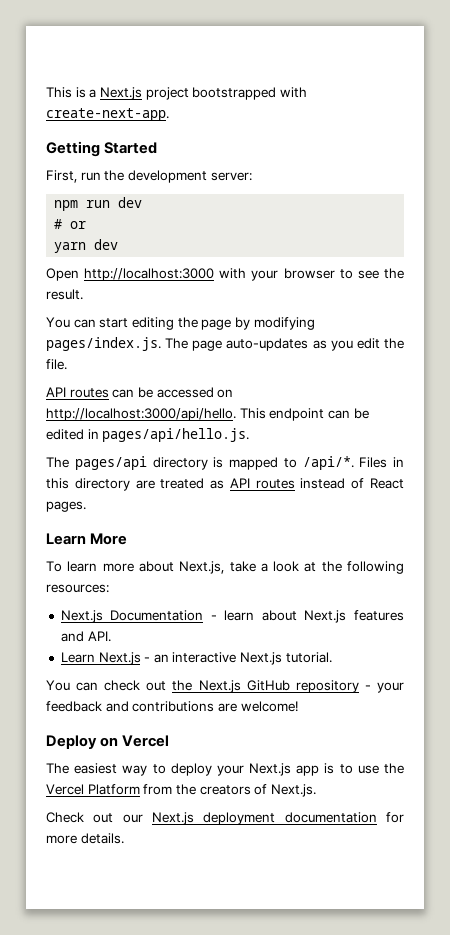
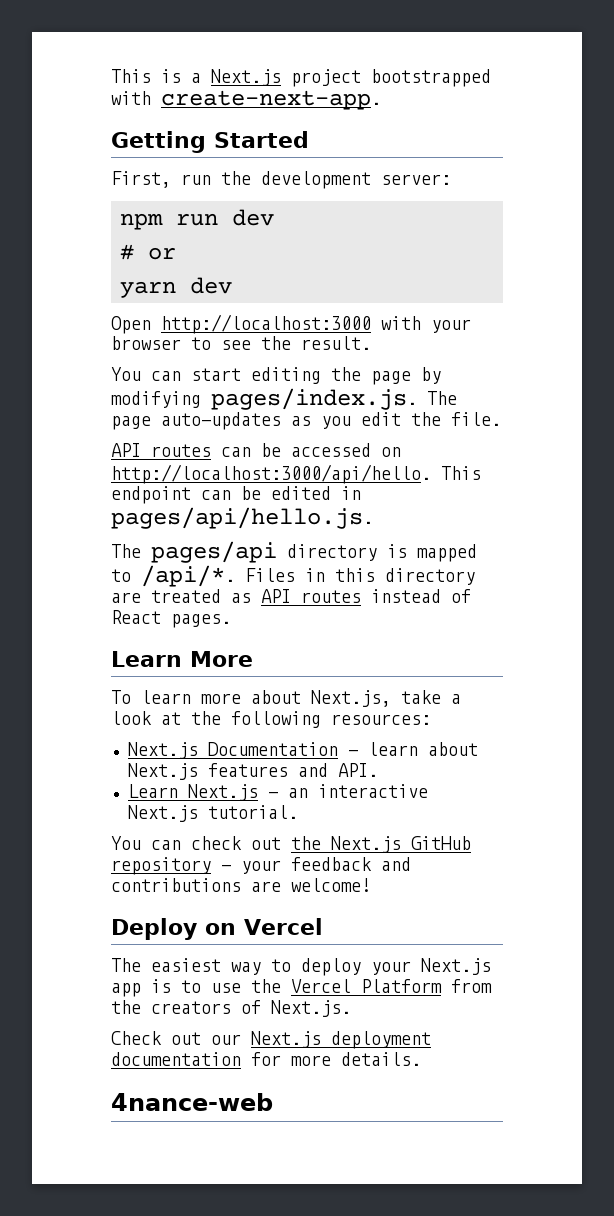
+ 4nance-web

